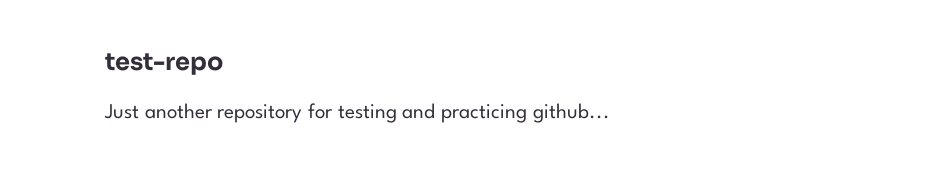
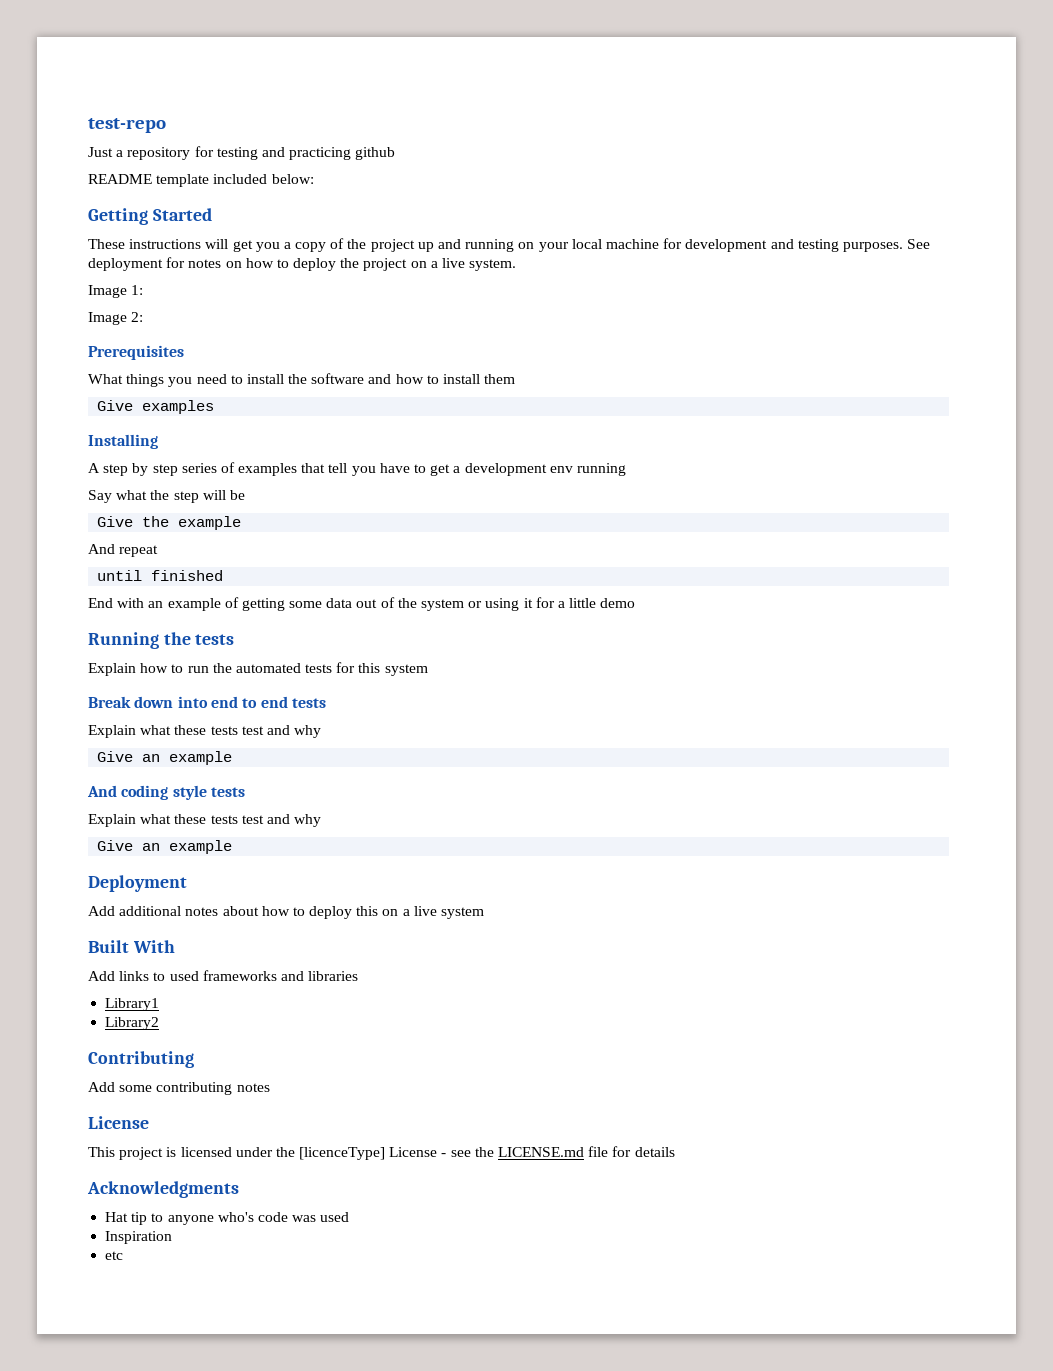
- Just another repository for testing and practicing github...
+ Just a repository for testing and practicing github
+ README template included below:
+ Getting Started
+ These instructions will get you a copy of the project up and running on your local machine for development and testing purposes. See deployment for notes on how to deploy the project on a live system.
+ Image 1:
+ Image 2:
+ Prerequisites
+ What things you need to install the software and how to install them
+ Give examples
+ Installing
+ A step by step series of examples that tell you have to get a development env running
+ Say what the step will be
+ Give the example
+ And repeat
+ until finished
+ End with an example of getting some data out of the system or using it for a little demo
+ Running the tests
+ Explain how to run the automated tests for this system
+ Break down into end to end tests
+ Explain what these tests test and why
+ Give an example
+ And coding style tests
+ Explain what these tests test and why
+ Give an example
+ Deployment
+ Add additional notes about how to deploy this on a live system
+ Built With
+ Add links to used frameworks and libraries
+ Library1
+ Library2
+ Contributing
+ Add some contributing notes
+ License
+ This project is licensed under the [licenceType] License - see the LICENSE.md file for details
+ Acknowledgments
+ Hat tip to anyone who's code was used
+ Inspiration
+ etc

